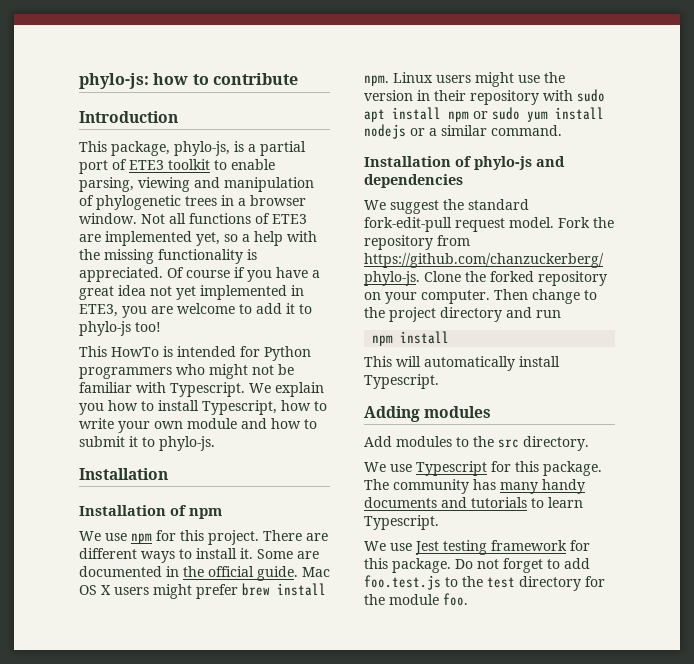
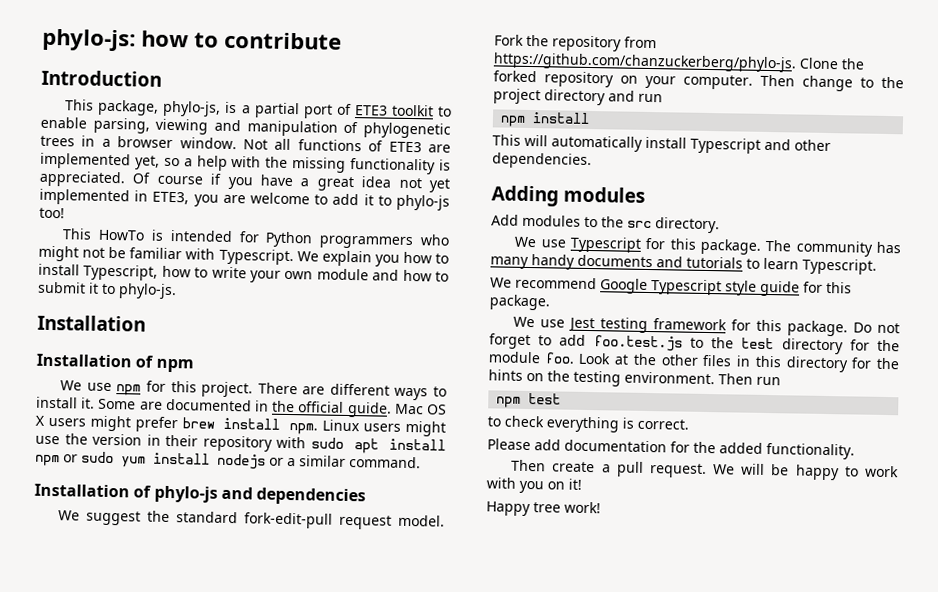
- This will automatically install Typescript.
+ This will automatically install Typescript and other dependencies.
+ We recommend Google Typescript style guide for this package.
+ Look at the other files in this directory for the hints on the testing environment. Then run
+ npm test
+ to check everything is correct.
+ Please add documentation for the added functionality.
+ Then create a pull request. We will be happy to work with you on it!
+ Happy tree work!

